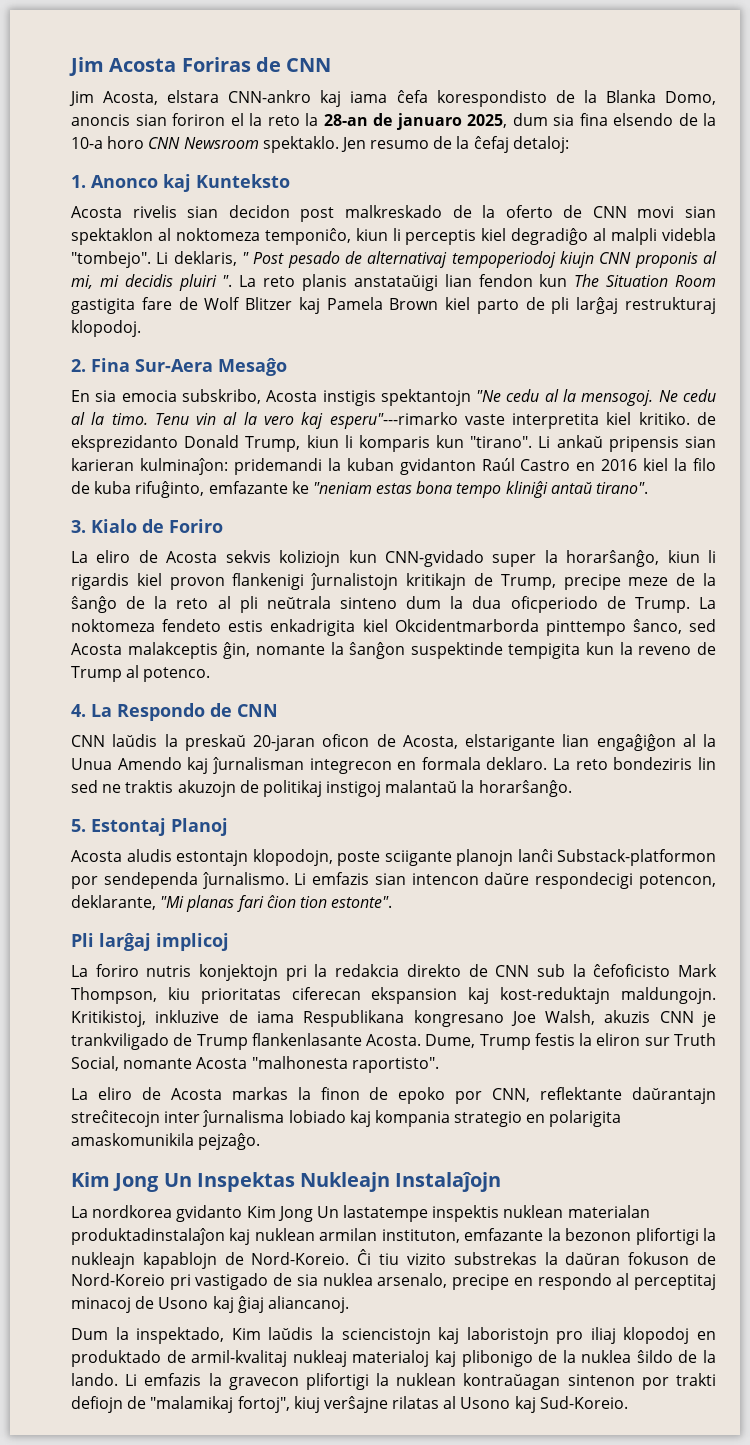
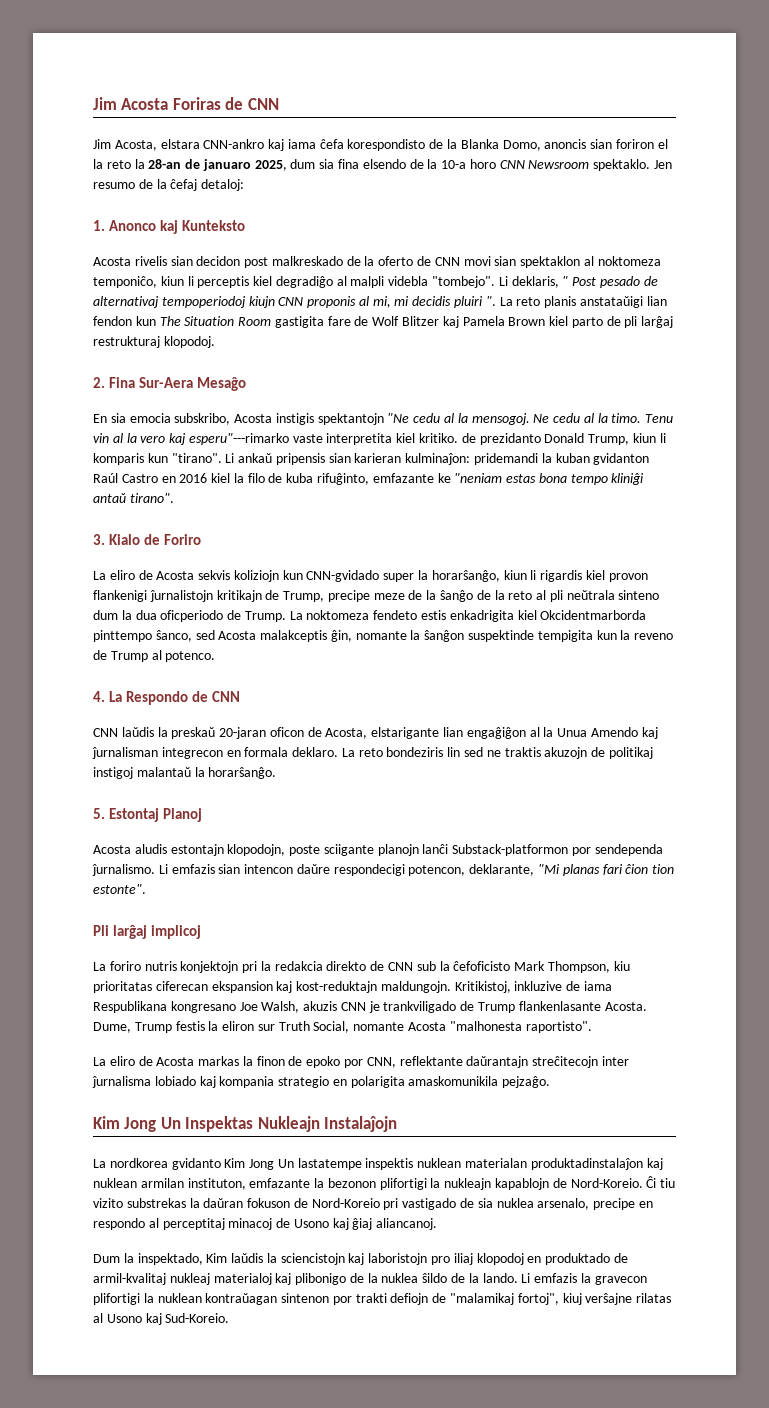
- Tenu vin al la vero kaj esperu"---rimarko vaste interpretita kiel kritiko. de eksprezidanto Donald Trump, kiun li komparis kun "tirano".
+ Tenu vin al la vero kaj esperu"---rimarko vaste interpretita kiel kritiko. de prezidanto Donald Trump, kiun li komparis kun "tirano".

